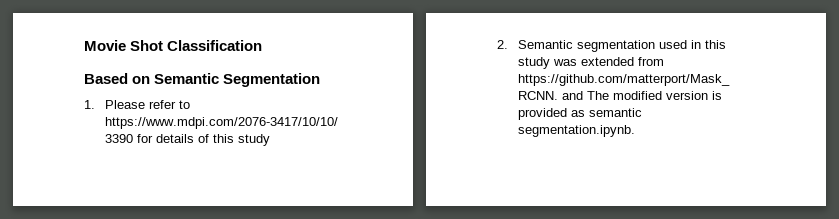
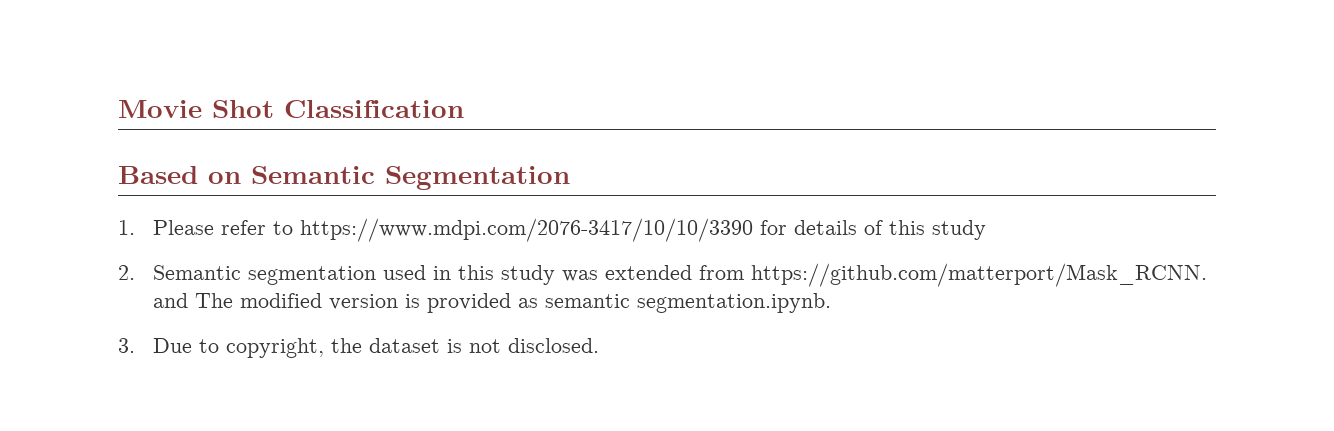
+ 3. Due to copyright, the dataset is not disclosed.

